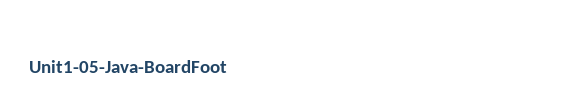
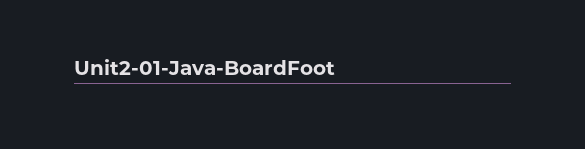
- Unit1-05-Java-BoardFoot
+ Unit2-01-Java-BoardFoot

